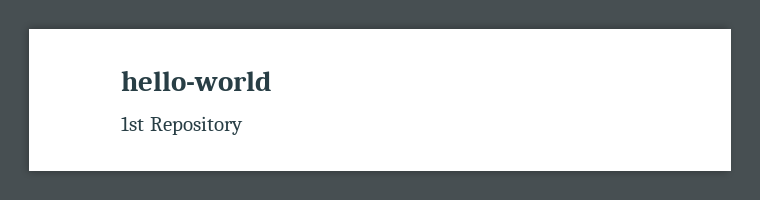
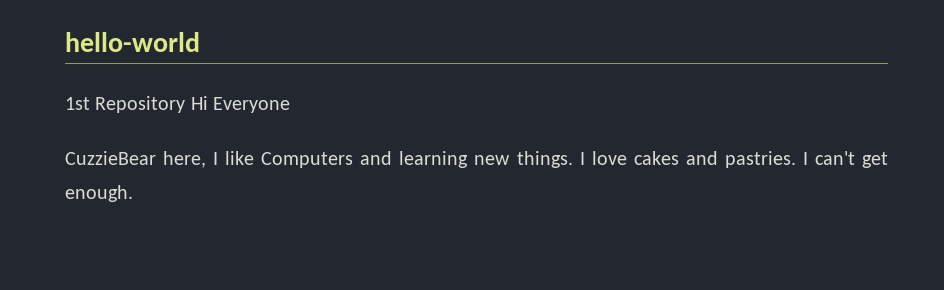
- 1st Repository
+ 1st Repository Hi Everyone
+ CuzzieBear here, I like Computers and learning new things. I love cakes and pastries. I can't get enough.

